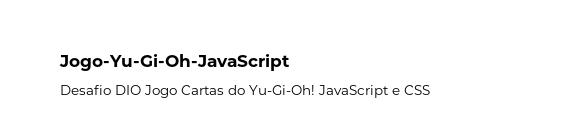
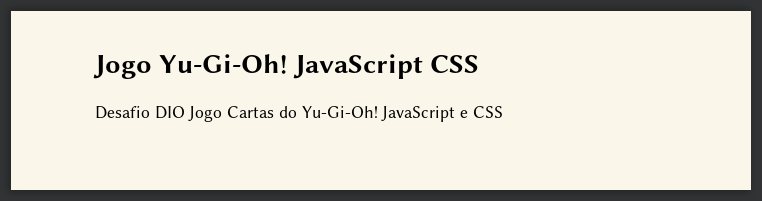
- Jogo-Yu-Gi-Oh-JavaScript
+ Jogo Yu-Gi-Oh! JavaScript CSS

